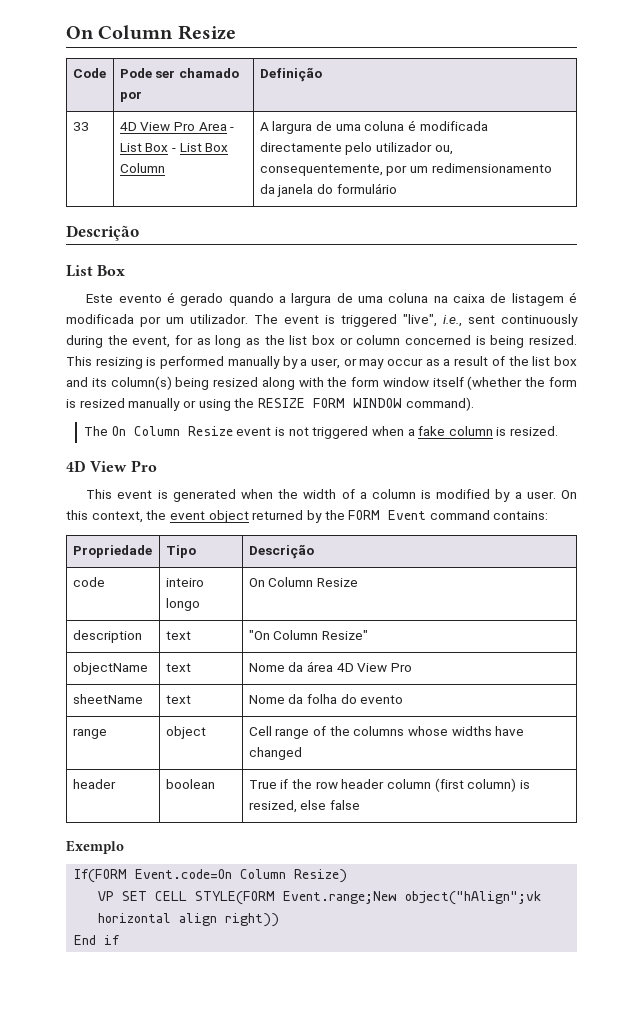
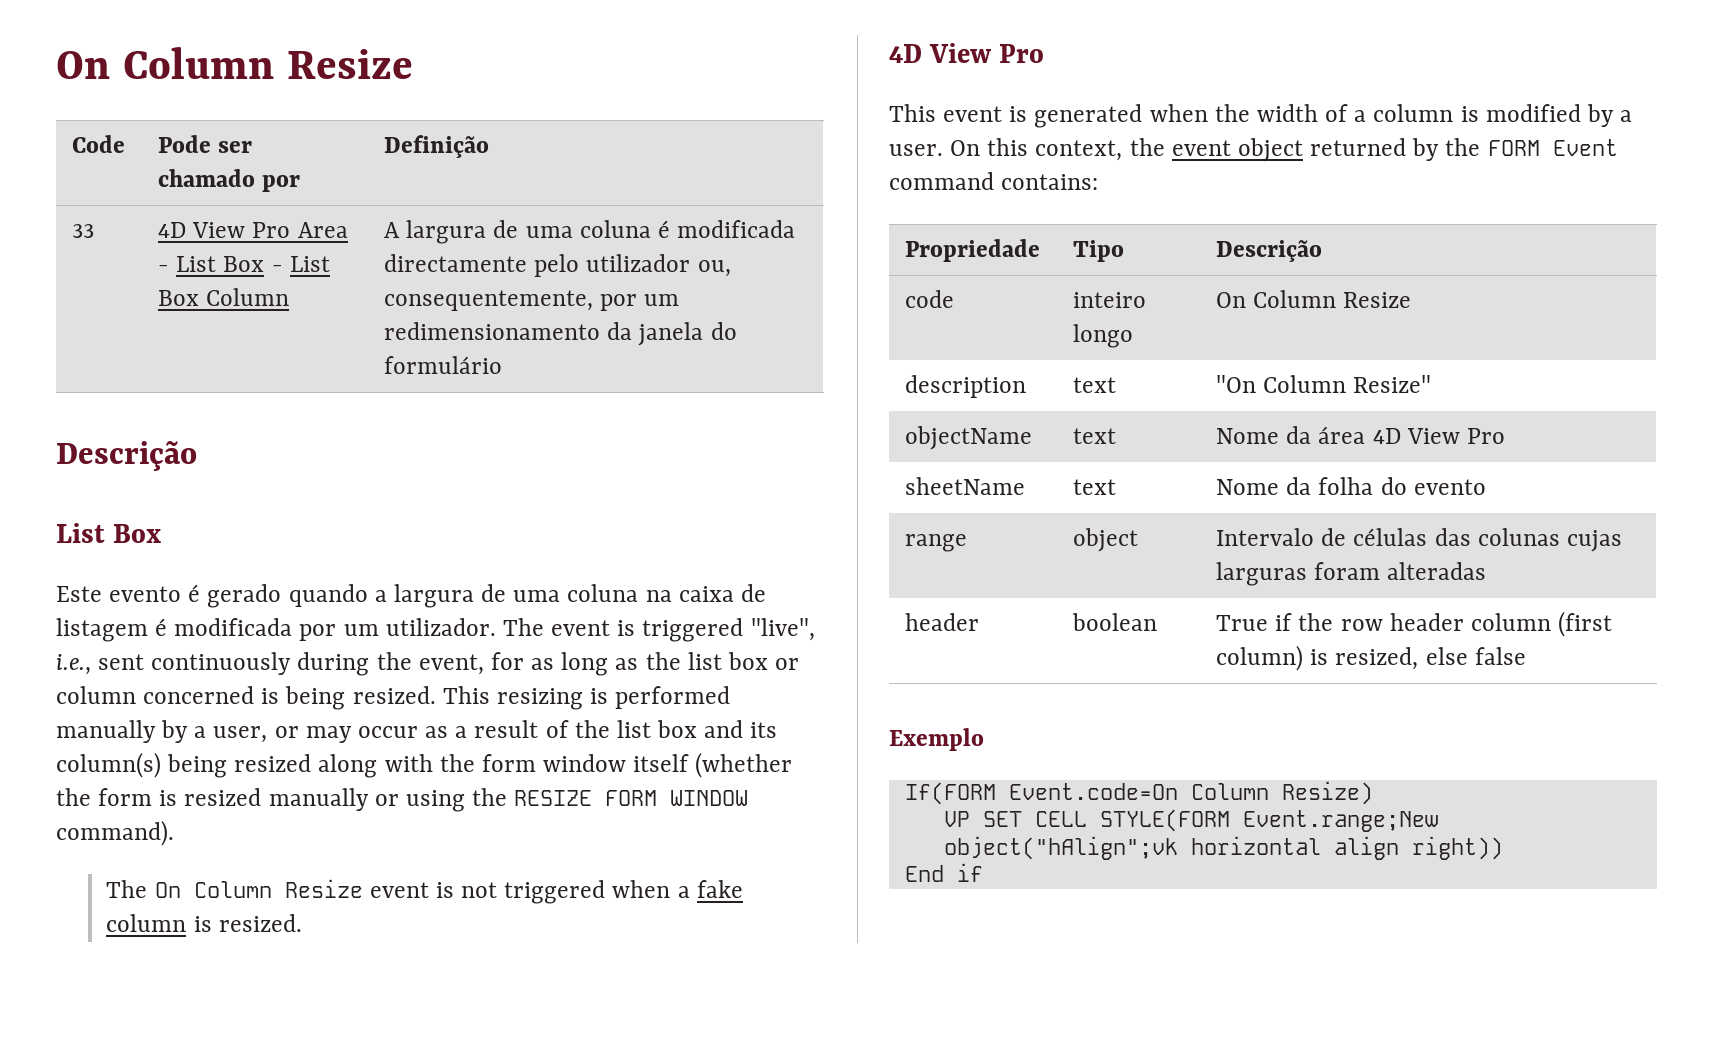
- range | object | Cell range of the columns whose widths have changed
+ range | object | Intervalo de células das colunas cujas larguras foram alteradas

